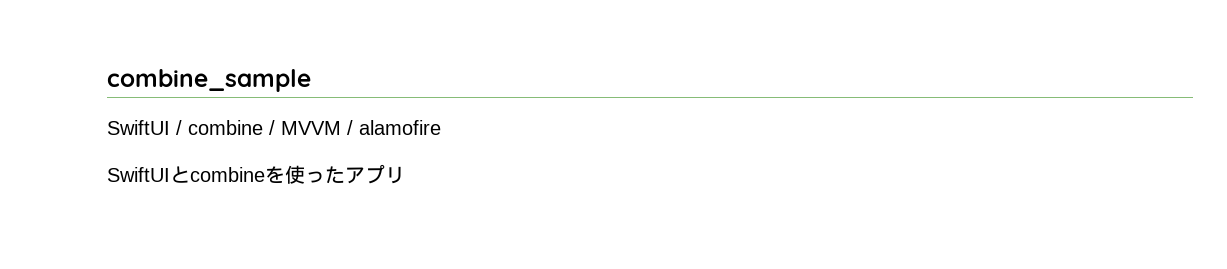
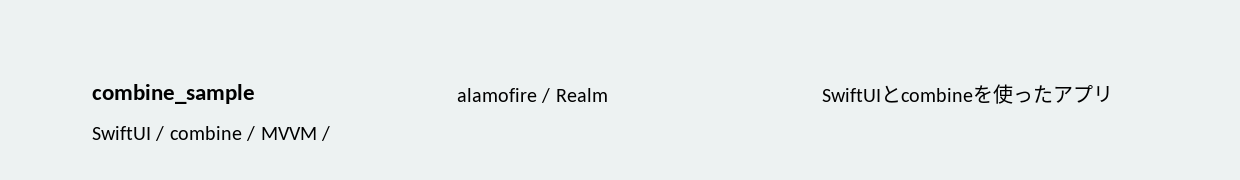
- SwiftUI / combine / MVVM / alamofire
+ SwiftUI / combine / MVVM / alamofire / Realm

